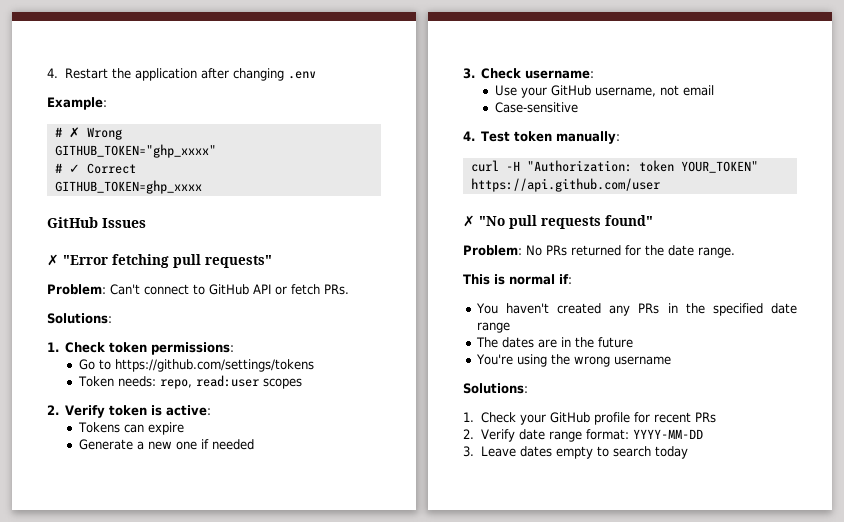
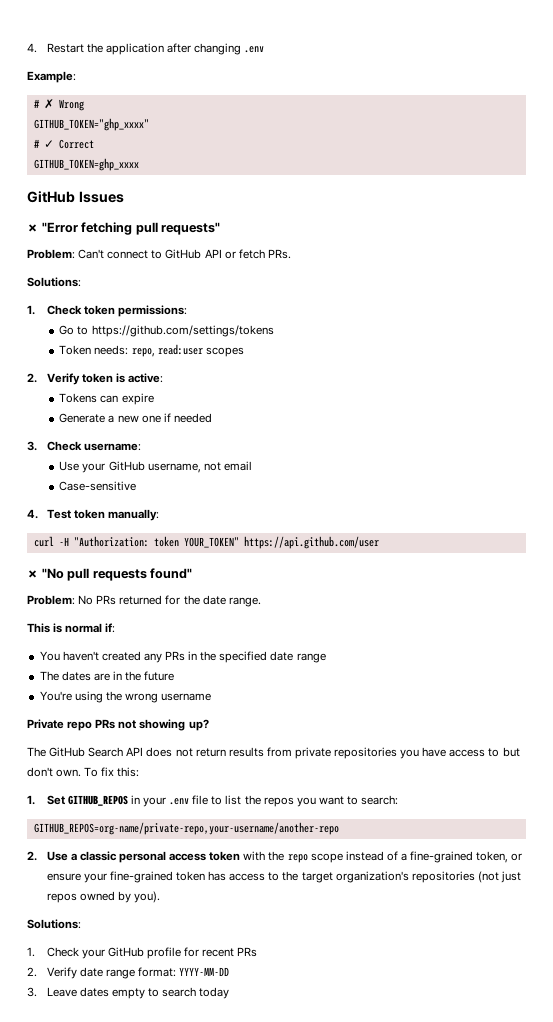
+ Private repo PRs not showing up?
+ The GitHub Search API does not return results from private repositories you have access to but don't own. To fix this:
+ 1. Set GITHUB_REPOS in your .env file to list the repos you want to search:
+ GITHUB_REPOS=org-name/private-repo,your-username/another-repo
+ 2. Use a classic personal access token with the repo scope instead of a fine-grained token, or ensure your fine-grained token has access to the target organization's repositories (not just repos owned by you).

